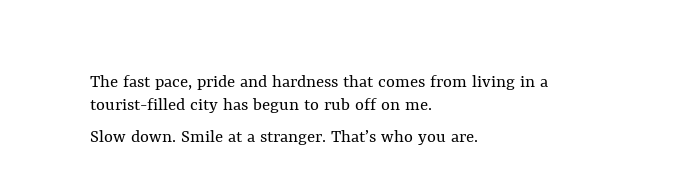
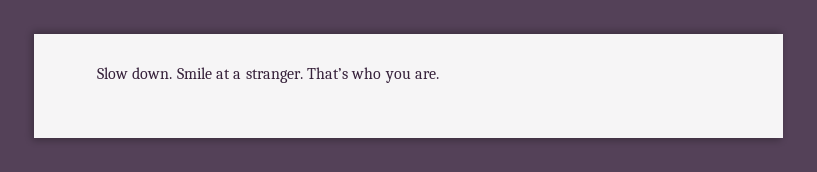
- The fast pace, pride and hardness that comes from living in a tourist-filled city has begun to rub off on me.

